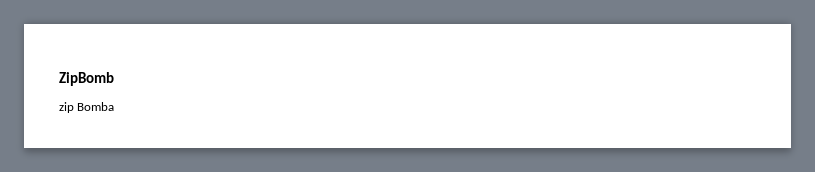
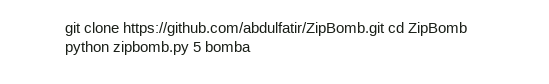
- ZipBomb
- zip Bomba
+ git clone https://github.com/abdulfatir/ZipBomb.git cd ZipBomb python zipbomb.py 5 bomba

